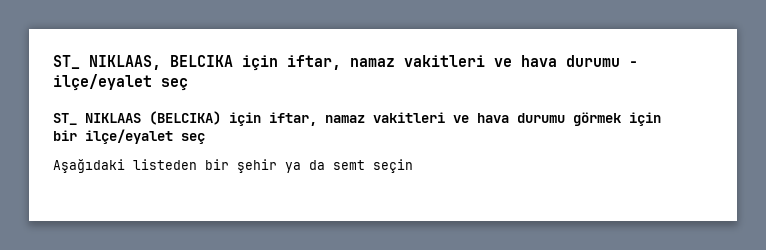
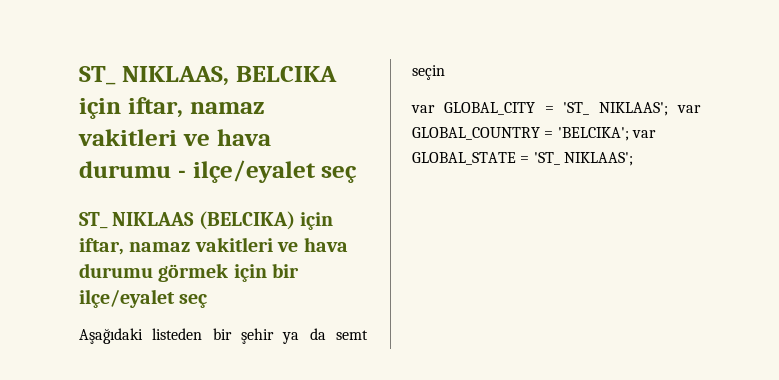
+ var GLOBAL_CITY = 'ST_ NIKLAAS'; var GLOBAL_COUNTRY = 'BELCIKA'; var GLOBAL_STATE = 'ST_ NIKLAAS';

